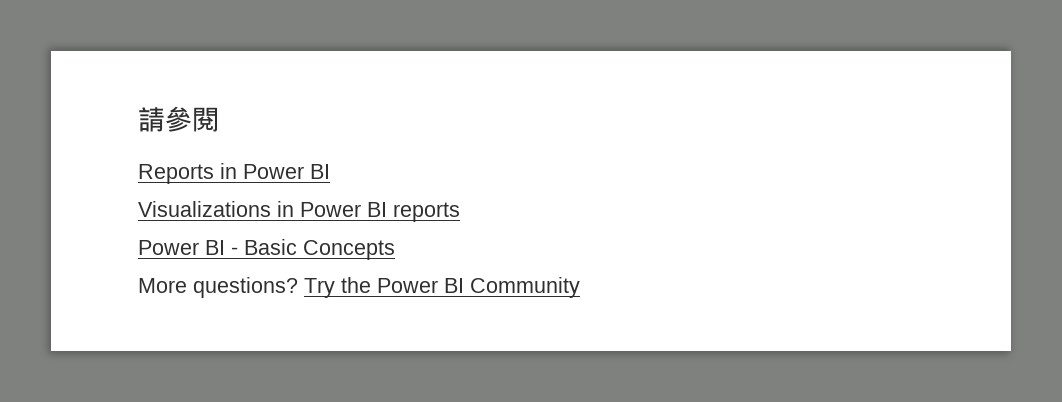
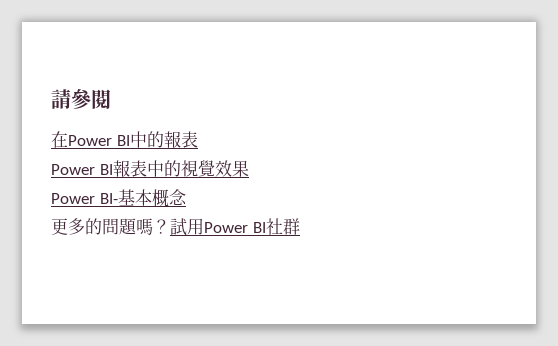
- Reports in Power BI
- Visualizations in Power BI reports
- Power BI - Basic Concepts
- More questions? Try the Power BI Community
+ 在Power BI中的報表
+ Power BI報表中的視覺效果
+ Power BI-基本概念
+ 更多的問題嗎？試用Power BI社群

